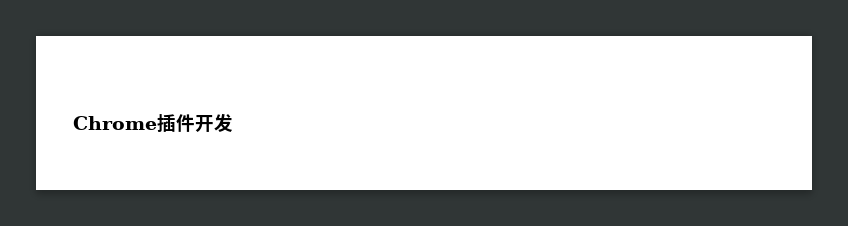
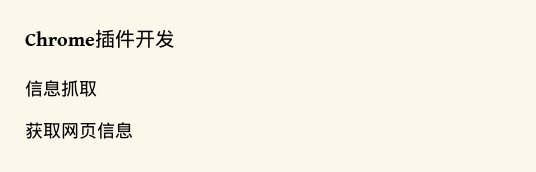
+ 信息抓取
+ 获取网页信息

